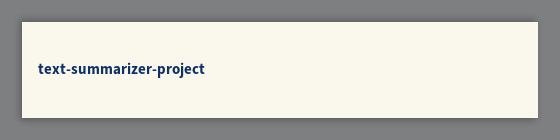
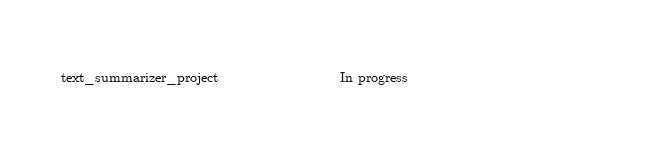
- text-summarizer-project
+ text_summarizer_project
+ In progress

